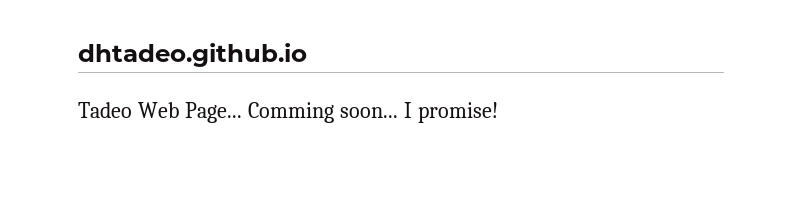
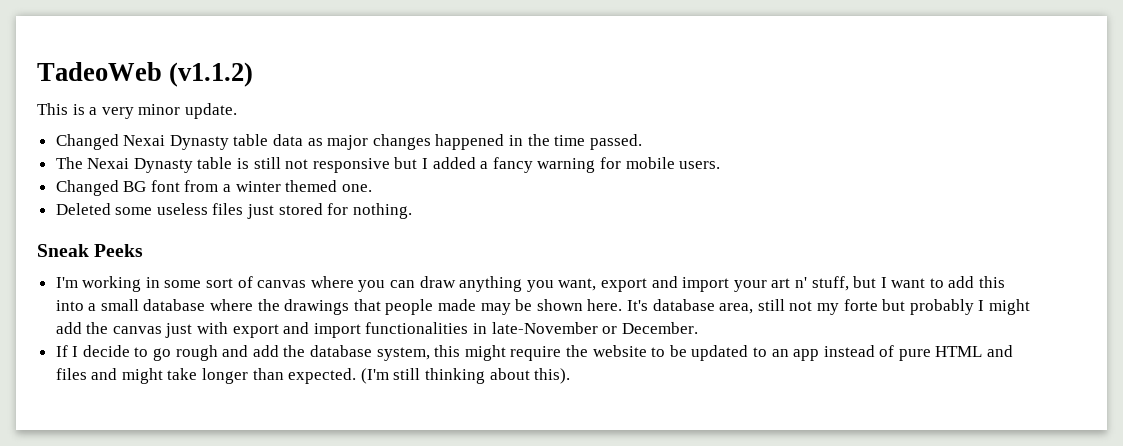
- dhtadeo.github.io
- Tadeo Web Page... Comming soon... I promise!
+ TadeoWeb (v1.1.2)
+ This is a very minor update.
+ Changed Nexai Dynasty table data as major changes happened in the time passed.
+ The Nexai Dynasty table is still not responsive but I added a fancy warning for mobile users.
+ Changed BG font from a winter themed one.
+ Deleted some useless files just stored for nothing.
+ Sneak Peeks
+ I'm working in some sort of canvas where you can draw anything you want, export and import your art n' stuff, but I want to add this into a small database where the drawings that people made may be shown here. It's database area, still not my forte but probably I might add the canvas just with export and import functionalities in late-November or December.
+ If I decide to go rough and add the database system, this might require the website to be updated to an app instead of pure HTML and files and might take longer than expected. (I'm still thinking about this).

